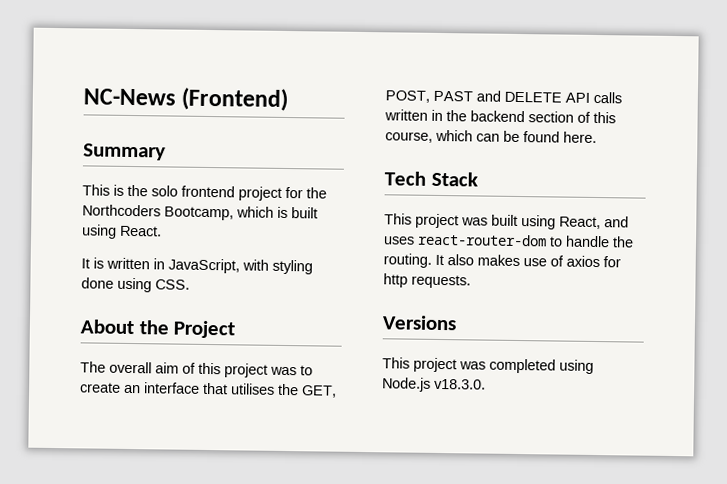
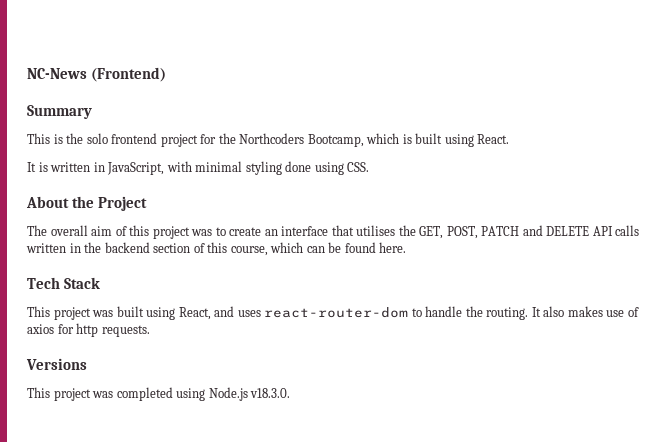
- It is written in JavaScript, with styling done using CSS.
+ It is written in JavaScript, with minimal styling done using CSS.
- The overall aim of this project was to create an interface that utilises the GET, POST, PAST and DELETE API calls written in the backend section of this course, which can be found here.
+ The overall aim of this project was to create an interface that utilises the GET, POST, PATCH and DELETE API calls written in the backend section of this course, which can be found here.

